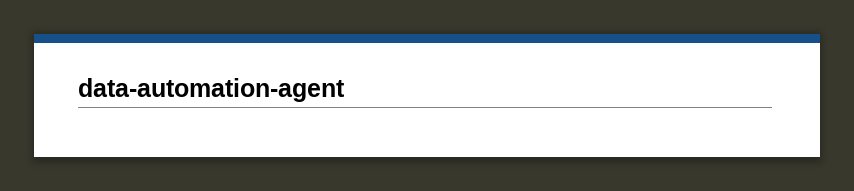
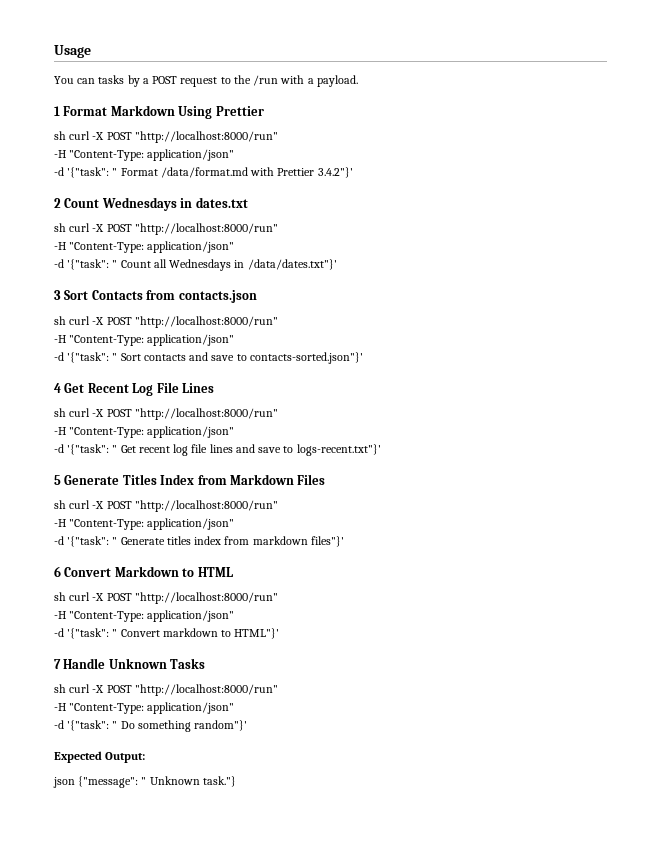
- data-automation-agent
+ Usage
+ You can tasks by a POST request to the /run with a payload.
+ 1 Format Markdown Using Prettier
+ sh curl -X POST "http://localhost:8000/run"
+ -H "Content-Type: application/json"
+ -d '{"task": " Format /data/format.md with Prettier 3.4.2"}'
+ 2 Count Wednesdays in dates.txt
+ sh curl -X POST "http://localhost:8000/run"
+ -H "Content-Type: application/json"
+ -d '{"task": " Count all Wednesdays in /data/dates.txt"}'
+ 3 Sort Contacts from contacts.json
+ sh curl -X POST "http://localhost:8000/run"
+ -H "Content-Type: application/json"
+ -d '{"task": " Sort contacts and save to contacts-sorted.json"}'
+ 4 Get Recent Log File Lines
+ sh curl -X POST "http://localhost:8000/run"
+ -H "Content-Type: application/json"
+ -d '{"task": " Get recent log file lines and save to logs-recent.txt"}'
+ 5 Generate Titles Index from Markdown Files
+ sh curl -X POST "http://localhost:8000/run"
+ -H "Content-Type: application/json"
+ -d '{"task": " Generate titles index from markdown files"}'
+ 6 Convert Markdown to HTML
+ sh curl -X POST "http://localhost:8000/run"
+ -H "Content-Type: application/json"
+ -d '{"task": " Convert markdown to HTML"}'
+ 7 Handle Unknown Tasks
+ sh curl -X POST "http://localhost:8000/run"
+ -H "Content-Type: application/json"
+ -d '{"task": " Do something random"}'
+ Expected Output:
+ json {"message": " Unknown task."}

